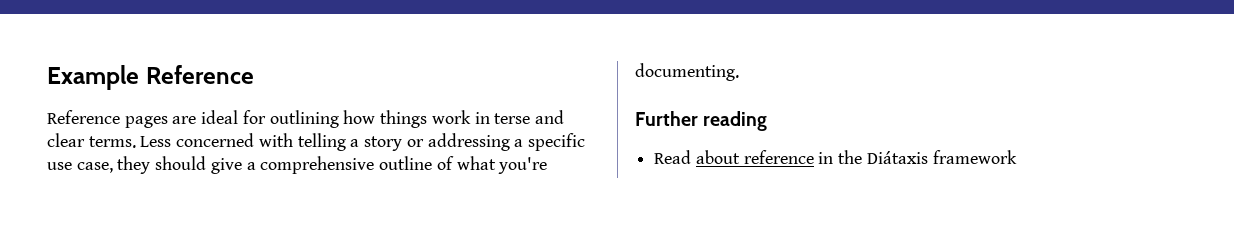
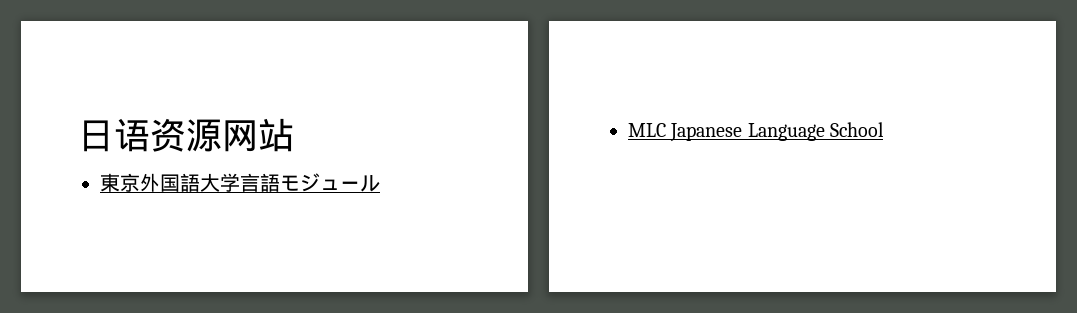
- Example Reference
- Reference pages are ideal for outlining how things work in terse and clear terms. Less concerned with telling a story or addressing a specific use case, they should give a comprehensive outline of what you're documenting.
- Further reading
- Read about reference in the Diátaxis framework
+ 日语资源网站
+ 東京外国語大学言語モジュール
+ MLC Japanese Language School

